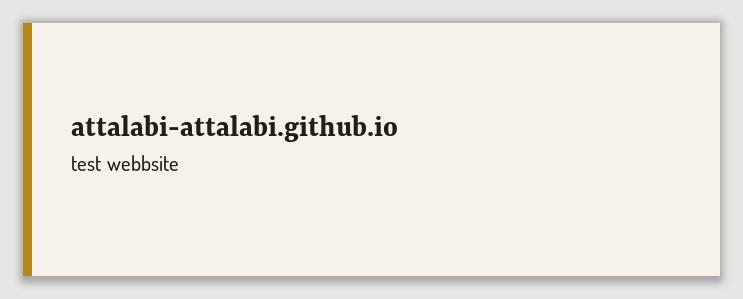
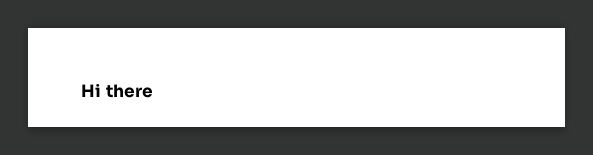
- attalabi-attalabi.github.io
- test webbsite
+ Hi there

